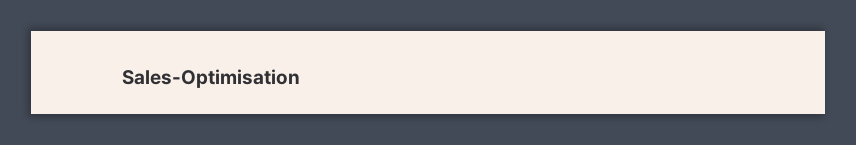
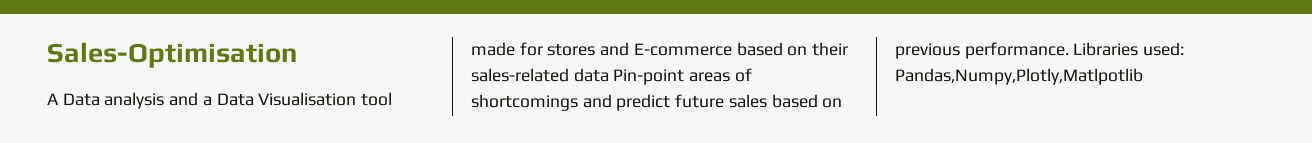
+ A Data analysis and a Data Visualisation tool made for stores and E-commerce based on their sales-related data Pin-point areas of shortcomings and predict future sales based on previous performance. Libraries used: Pandas,Numpy,Plotly,Matlpotlib

